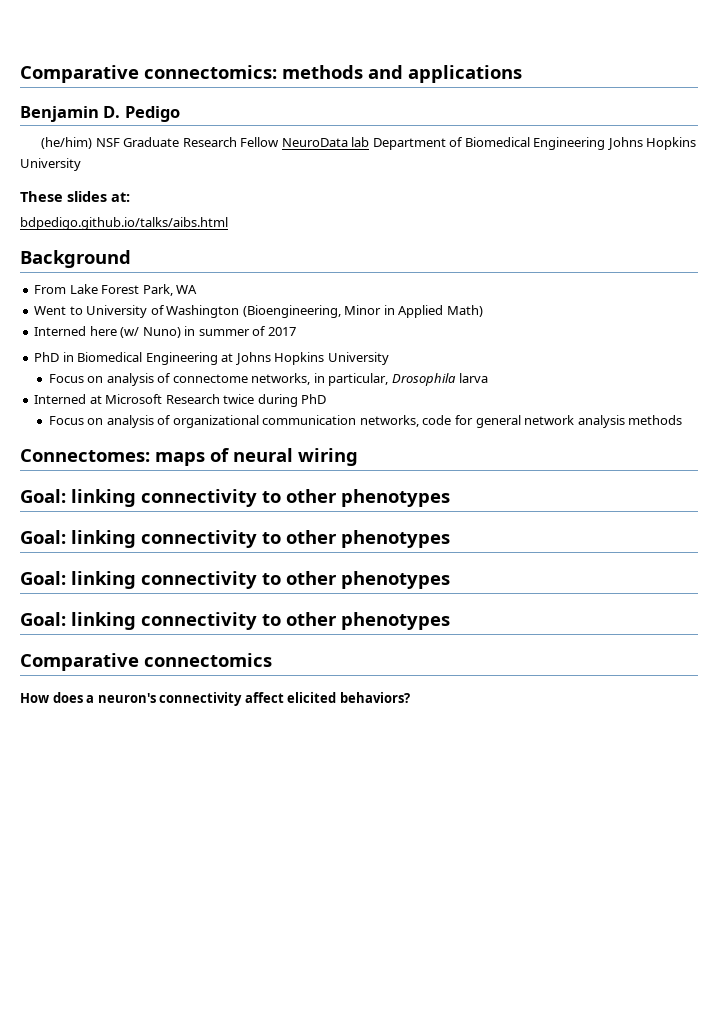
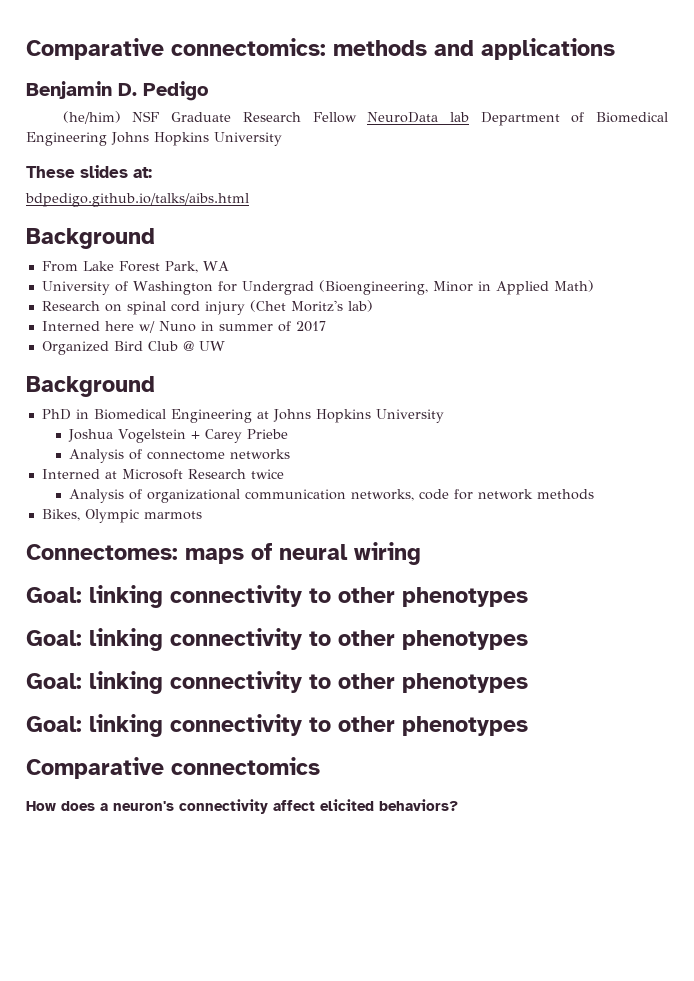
- Went to University of Washington (Bioengineering, Minor in Applied Math)
+ University of Washington for Undergrad (Bioengineering, Minor in Applied Math)
+ Research on spinal cord injury (Chet Moritz's lab)
- Interned here (w/ Nuno) in summer of 2017
+ Interned here w/ Nuno in summer of 2017
+ Organized Bird Club @ UW
+ Background
- Focus on analysis of connectome networks, in particular, Drosophila larva
+ Joshua Vogelstein + Carey Priebe
+ Analysis of connectome networks
- Interned at Microsoft Research twice during PhD
- Focus on analysis of organizational communication networks, code for general network analysis methods
+ Interned at Microsoft Research twice
+ Analysis of organizational communication networks, code for network methods
+ Bikes, Olympic marmots

